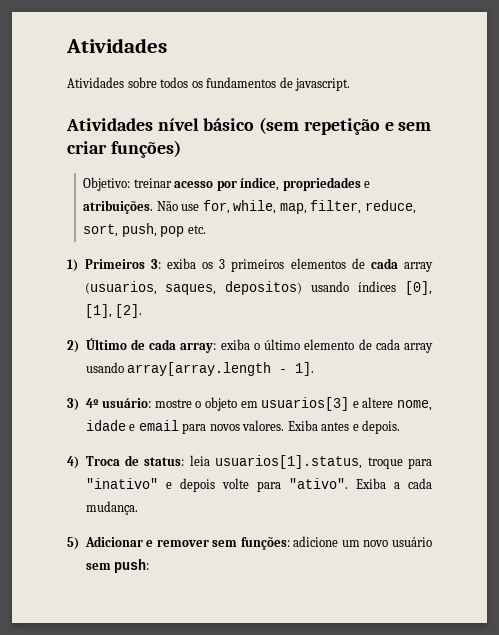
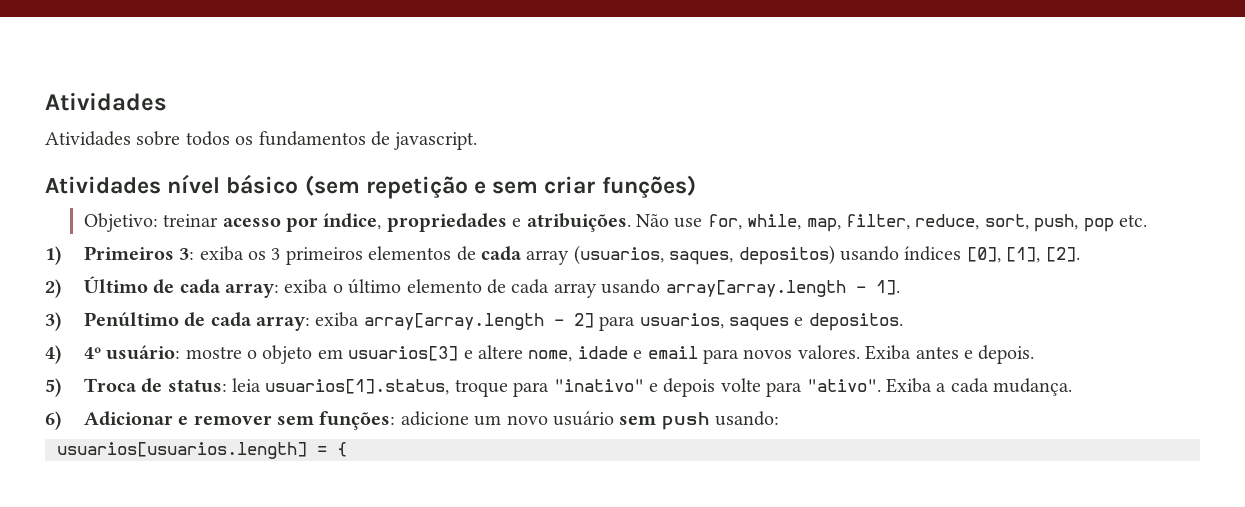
- 3) 4º usuário: mostre o objeto em usuarios[3] e altere nome, idade e email para novos valores.
+ 3) Penúltimo de cada array: exiba array[array.length - 2] para usuarios, saques e depositos.
+ 4) 4º usuário: mostre o objeto em usuarios[3] e altere nome, idade e email para novos valores.
- 4) Troca de status: leia usuarios[1].status, troque para "inativo" e depois volte para "ativo".
+ 5) Troca de status: leia usuarios[1].status, troque para "inativo" e depois volte para "ativo".
- 5) Adicionar e remover sem funções: adicione um novo usuário sem push:
+ 6) Adicionar e remover sem funções: adicione um novo usuário sem push usando:
+ usuarios[usuarios.length] = {

